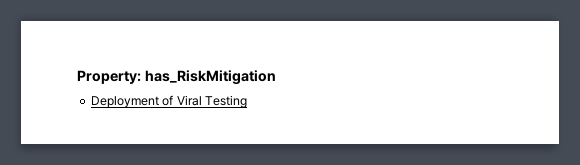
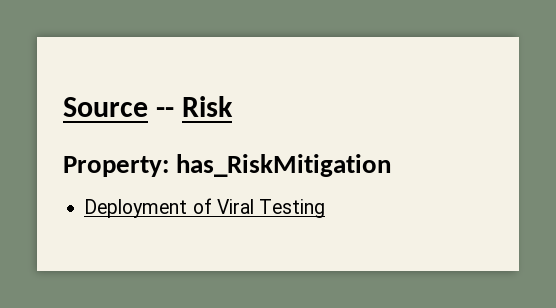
+ Source -- Risk

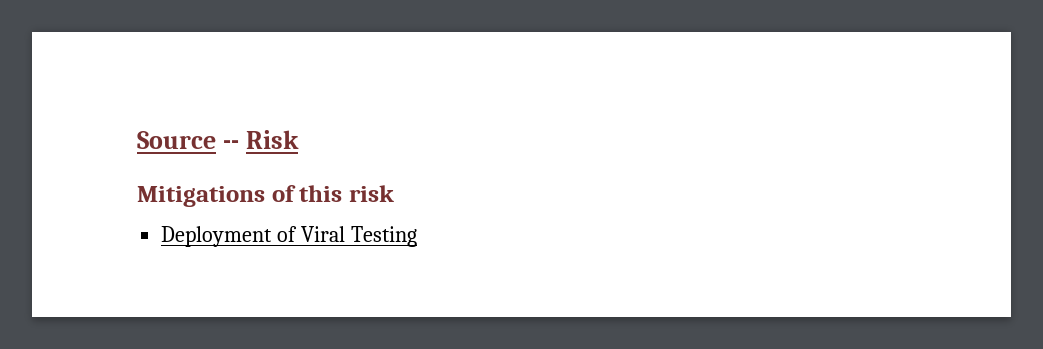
- Property: has_RiskMitigation
+ Mitigations of this risk

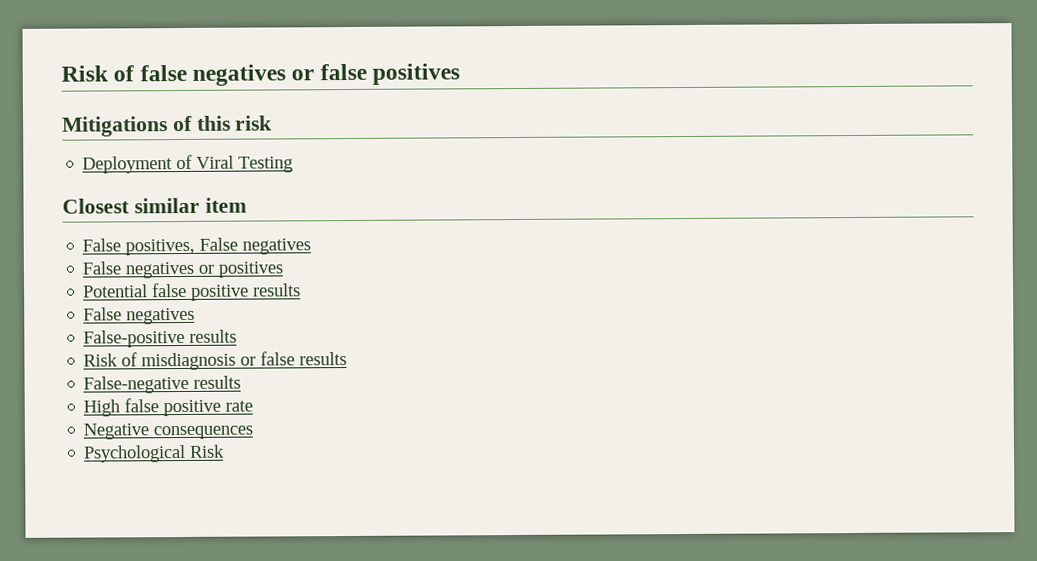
- Source -- Risk
+ Risk of false negatives or false positives
+ Closest similar item
+ False positives, False negatives
+ False negatives or positives
+ Potential false positive results
+ False negatives
+ False-positive results
+ Risk of misdiagnosis or false results
+ False-negative results
+ High false positive rate
+ Negative consequences
+ Psychological Risk

